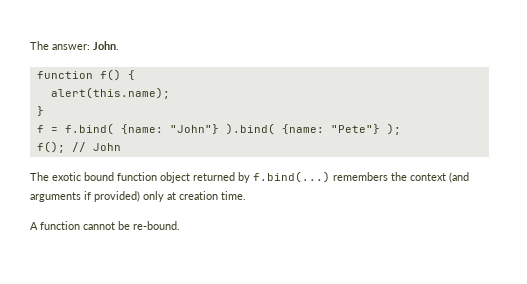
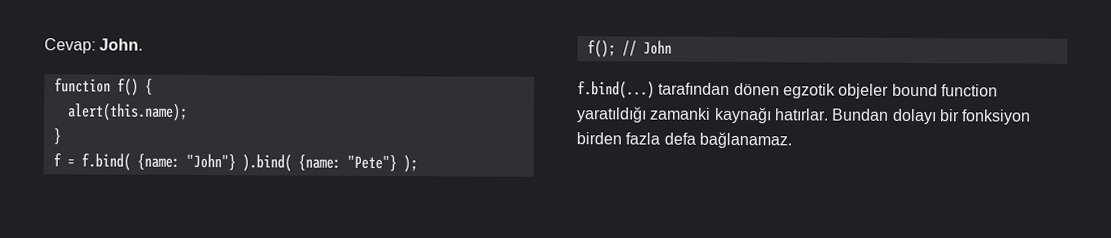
- The answer: John.
+ Cevap: John.
- The exotic bound function object returned by f.bind(...) remembers the context (and arguments if provided) only at creation time.
- A function cannot be re-bound.
+ f.bind(...) tarafından dönen egzotik objeler bound function yaratıldığı zamanki kaynağı hatırlar. Bundan dolayı bir fonksiyon birden fazla defa bağlanamaz.

